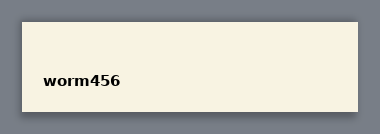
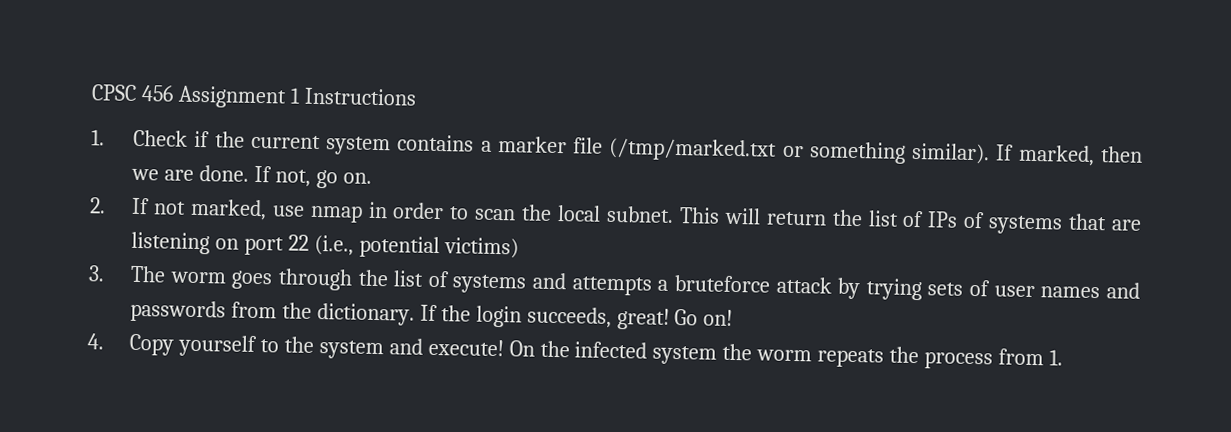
- worm456
+ CPSC 456 Assignment 1 Instructions
+ 1. Check if the current system contains a marker file (/tmp/marked.txt or something similar). If marked, then we are done. If not, go on.
+ 2. If not marked, use nmap in order to scan the local subnet. This will return the list of IPs of systems that are listening on port 22 (i.e., potential victims)
+ 3. The worm goes through the list of systems and attempts a bruteforce attack by trying sets of user names and passwords from the dictionary. If the login succeeds, great! Go on!
+ 4. Copy yourself to the system and execute! On the infected system the worm repeats the process from 1.

